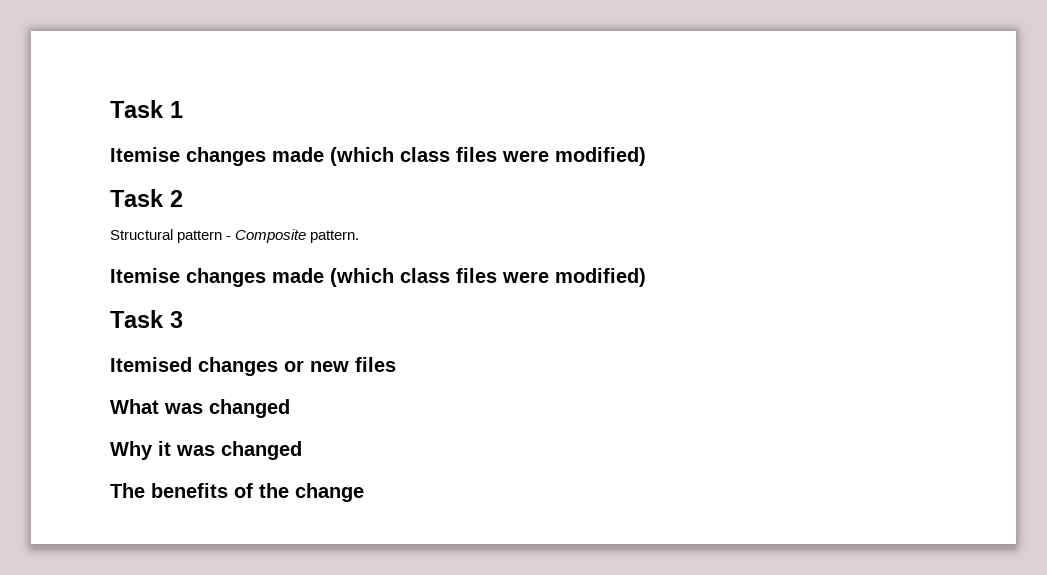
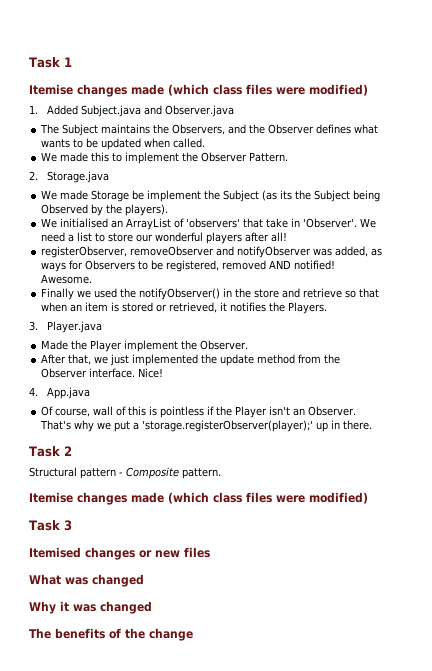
+ 1. Added Subject.java and Observer.java
+ The Subject maintains the Observers, and the Observer defines what wants to be updated when called.
+ We made this to implement the Observer Pattern.
+ 2. Storage.java
+ We made Storage be implement the Subject (as its the Subject being Observed by the players).
+ We initialised an ArrayList of 'observers' that take in 'Observer'. We need a list to store our wonderful players after all!
+ registerObserver, removeObserver and notifyObserver was added, as ways for Observers to be registered, removed AND notified! Awesome.
+ Finally we used the notifyObserver() in the store and retrieve so that when an item is stored or retrieved, it notifies the Players.
+ 3. Player.java
+ Made the Player implement the Observer.
+ After that, we just implemented the update method from the Observer interface. Nice!
+ 4. App.java
+ Of course, wall of this is pointless if the Player isn't an Observer. That's why we put a 'storage.registerObserver(player);' up in there.

